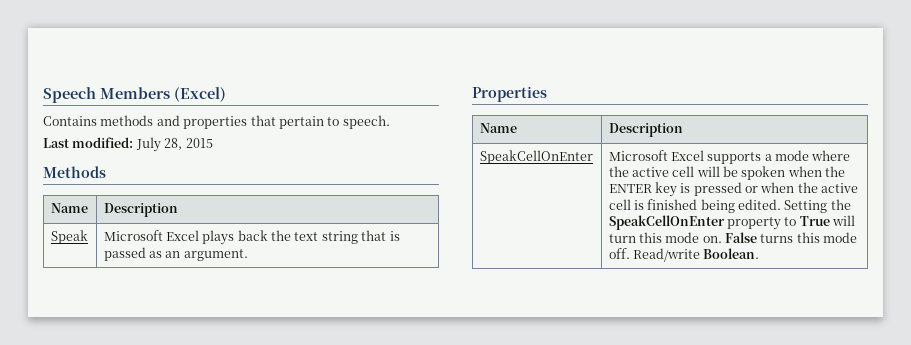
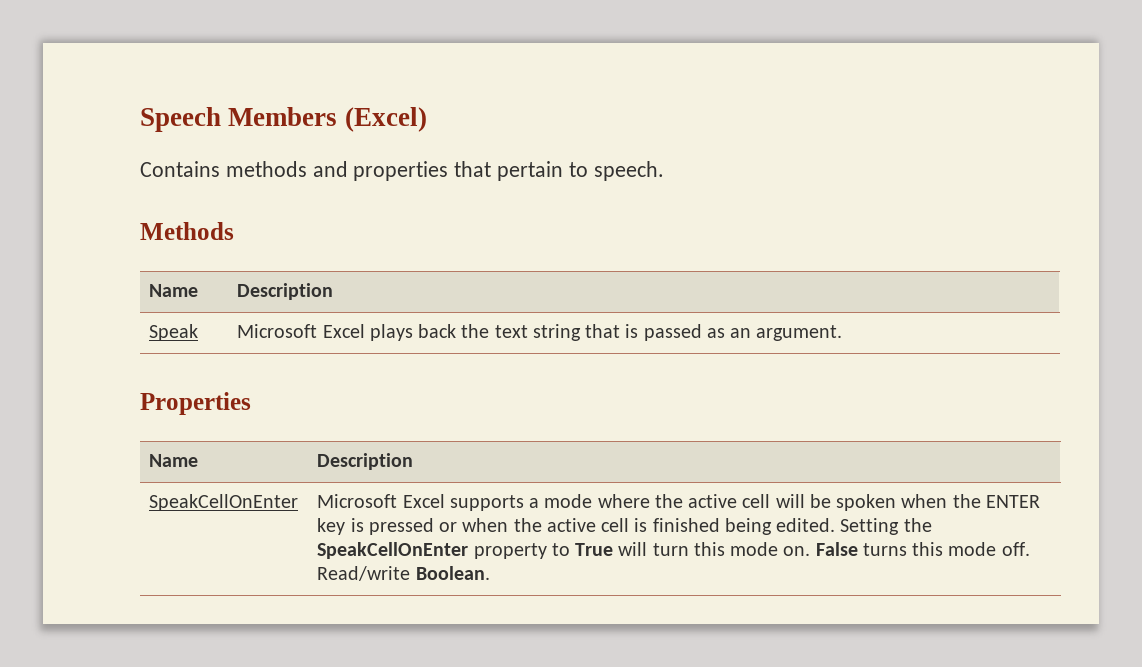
- Last modified: July 28, 2015

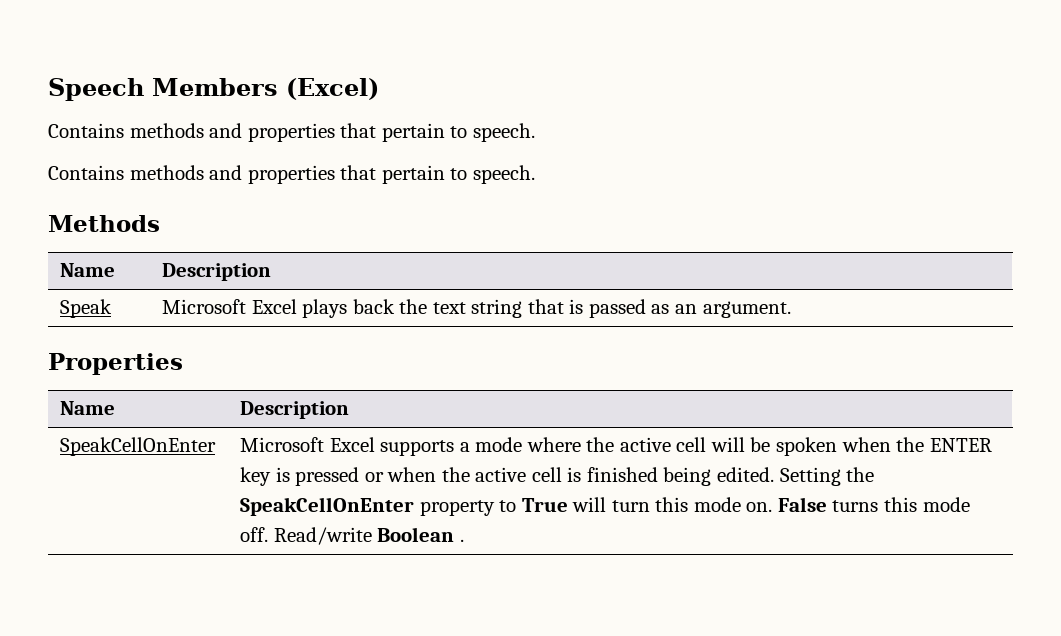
  Speech Members (Excel)
+ Contains methods and properties that pertain to speech.
- Read/write Boolean.
+ Read/write Boolean .

